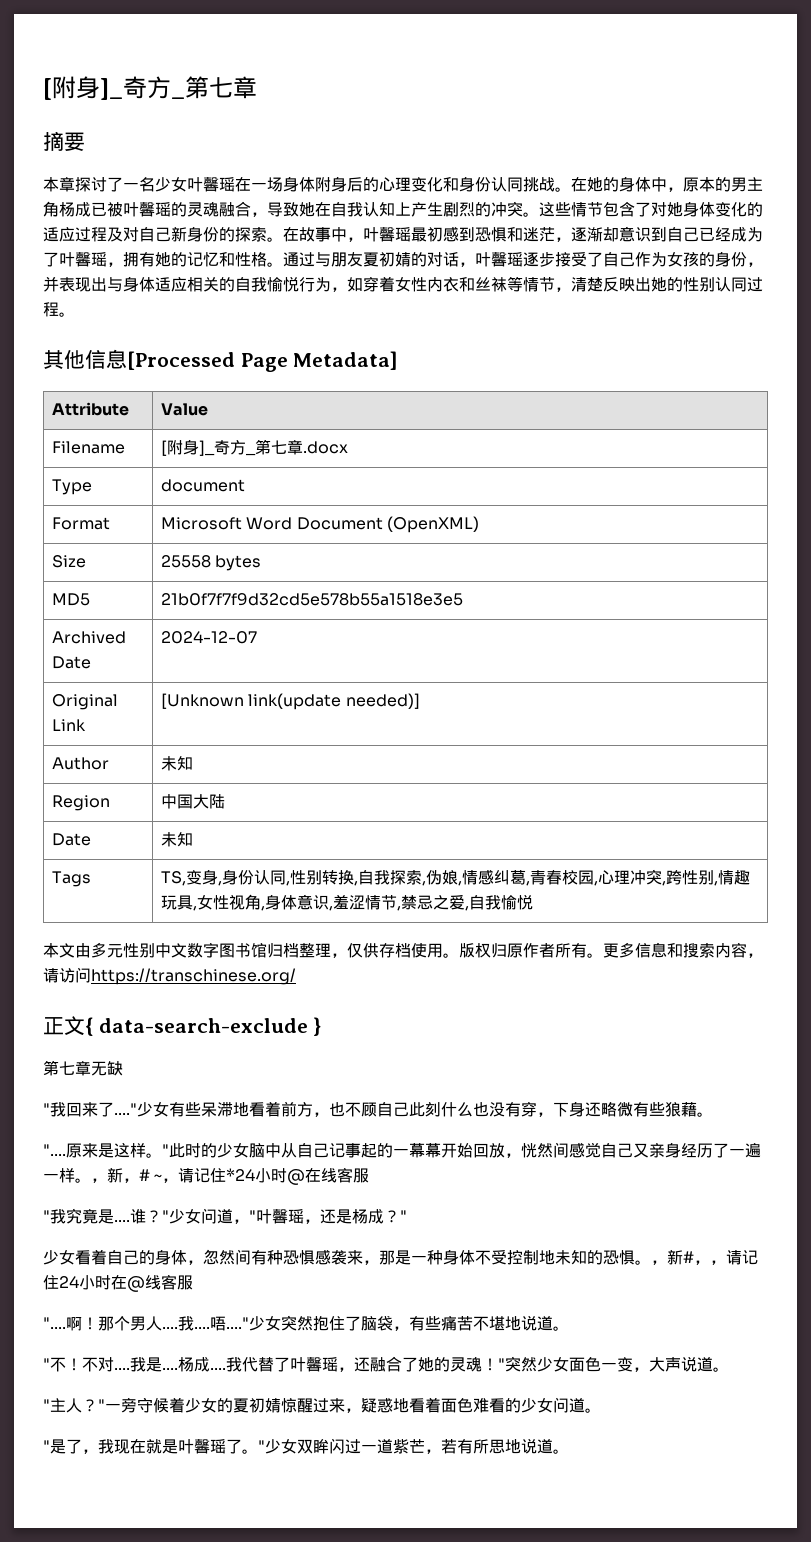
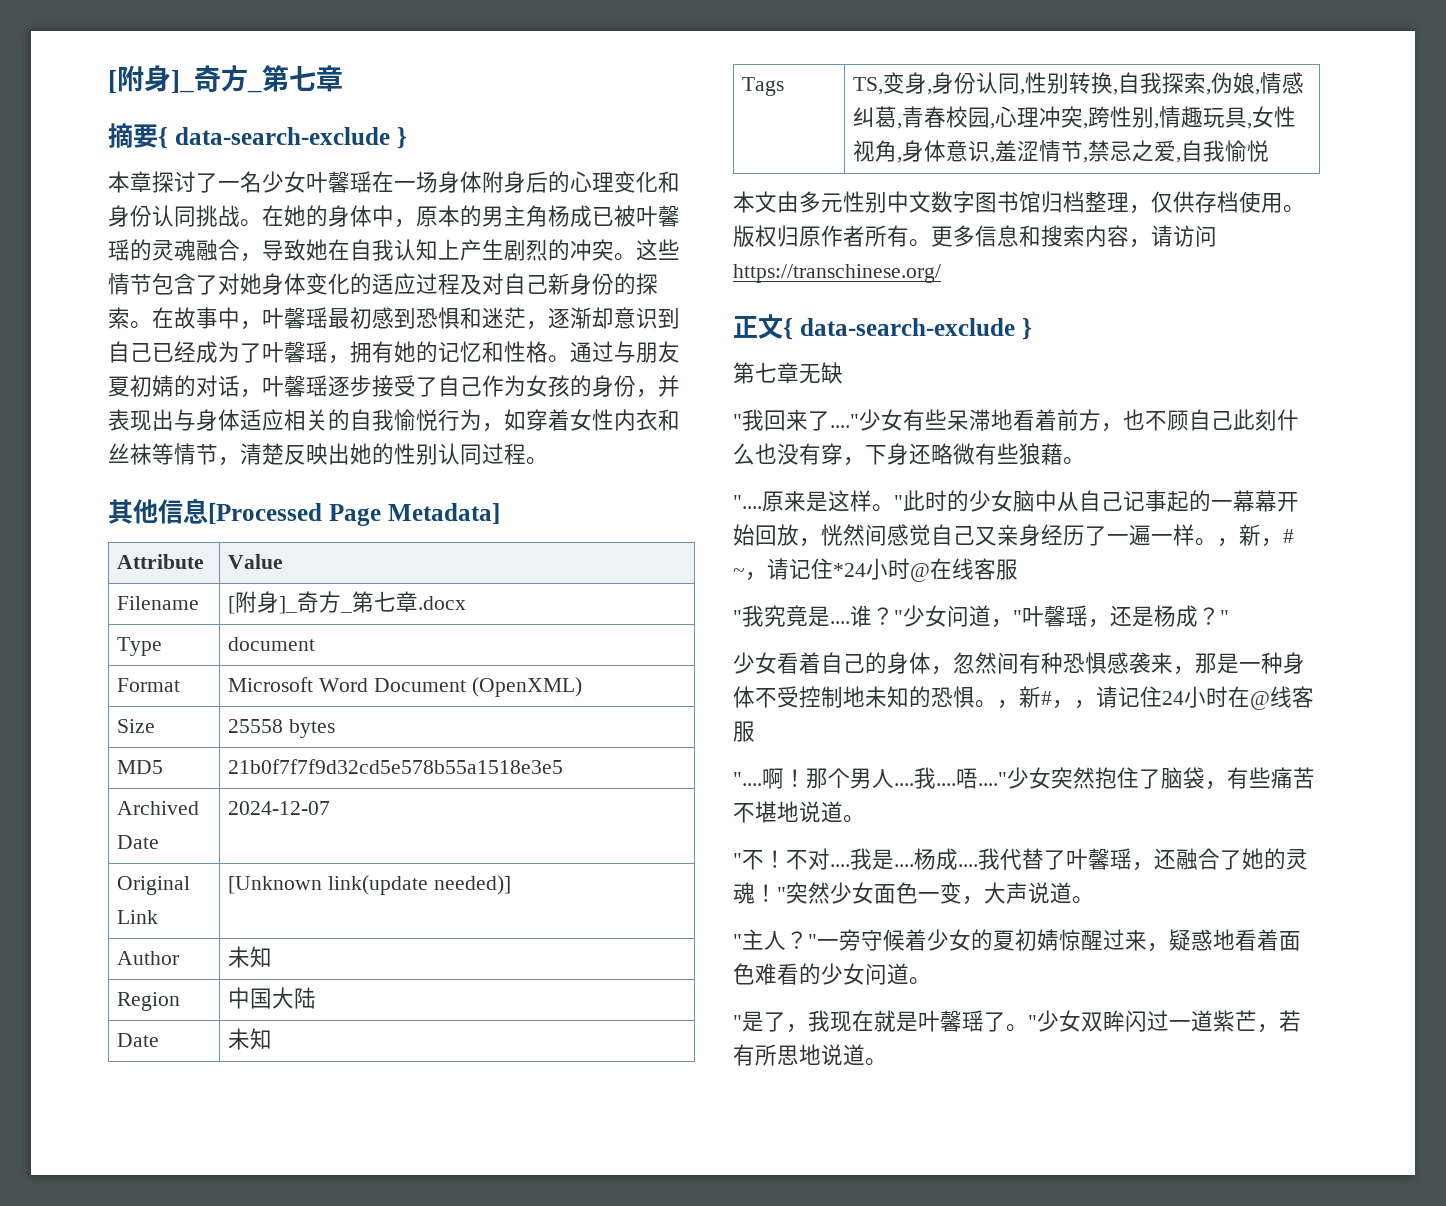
- 摘要
+ 摘要{ data-search-exclude }

